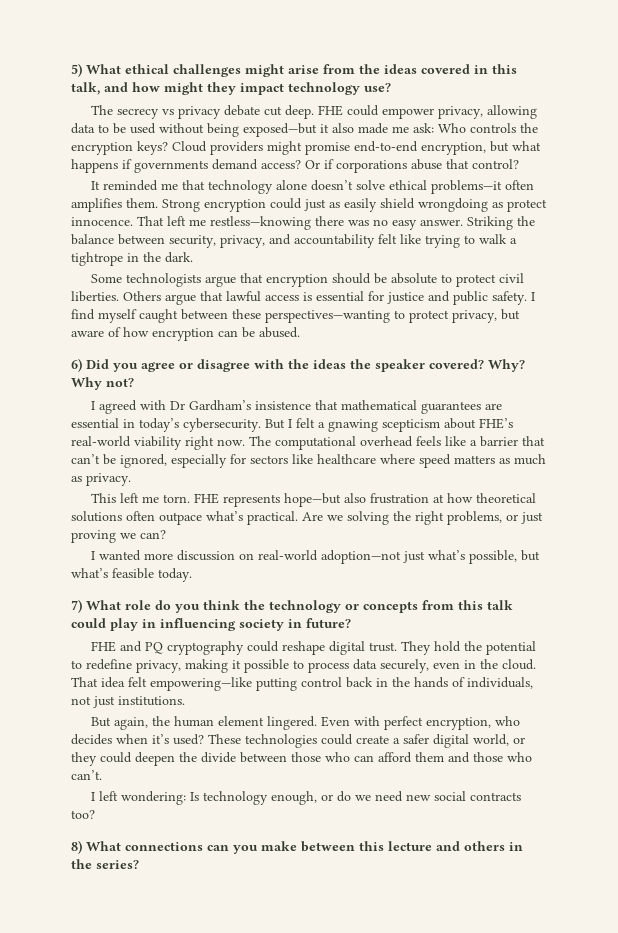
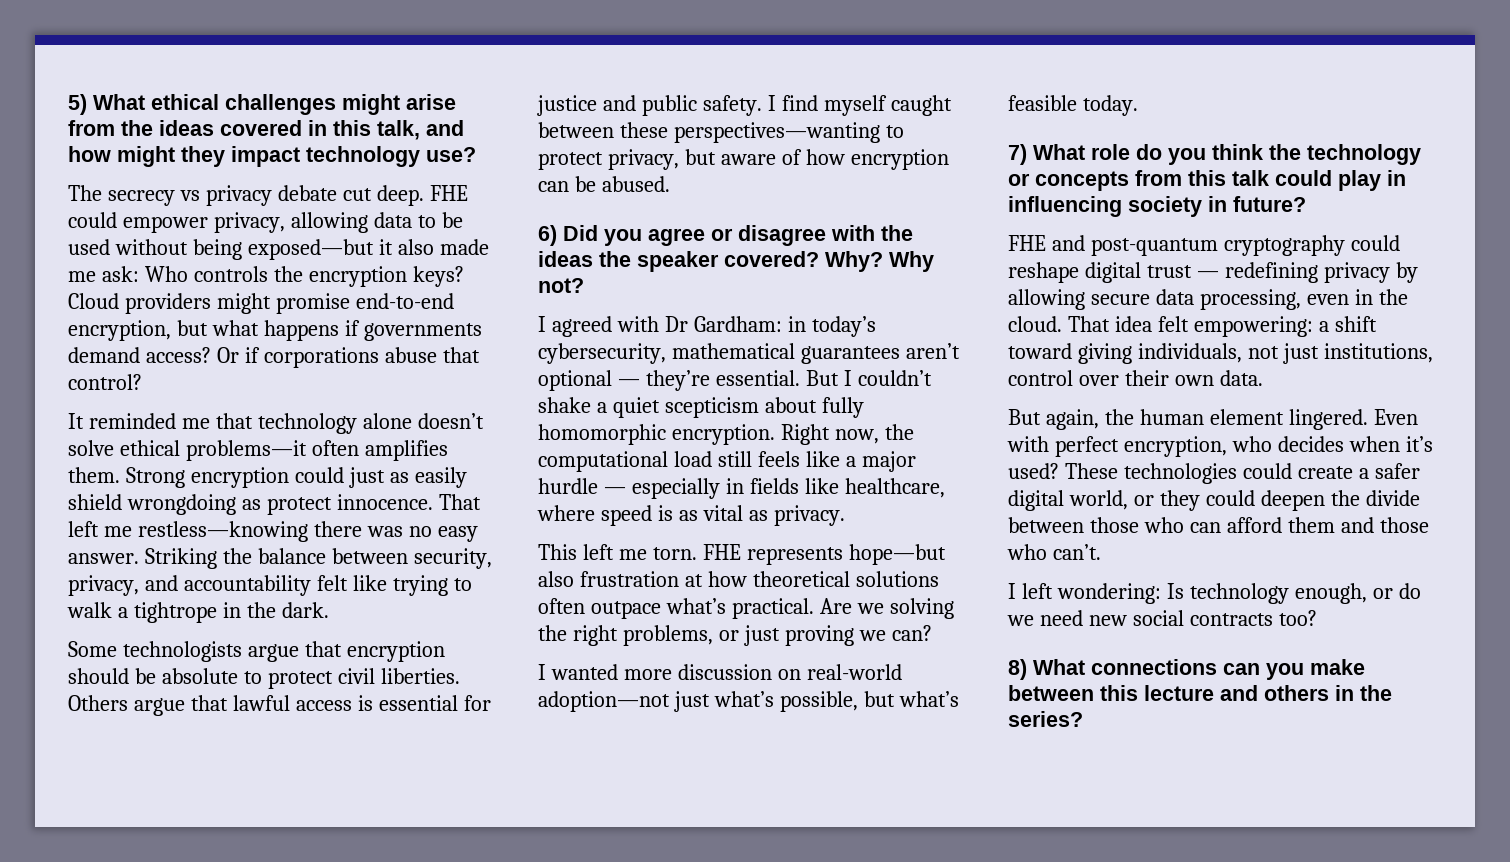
- I agreed with Dr Gardham’s insistence that mathematical guarantees are essential in today’s cybersecurity. But I felt a gnawing scepticism about FHE’s real-world viability right now. The computational overhead feels like a barrier that can’t be ignored, especially for sectors like healthcare where speed matters as much as privacy.
+ I agreed with Dr Gardham: in today’s cybersecurity, mathematical guarantees aren’t optional — they’re essential. But I couldn’t shake a quiet scepticism about fully homomorphic encryption. Right now, the computational load still feels like a major hurdle — especially in fields like healthcare, where speed is as vital as privacy.
- FHE and PQ cryptography could reshape digital trust. They hold the potential to redefine privacy, making it possible to process data securely, even in the cloud.
+ FHE and post-quantum cryptography could reshape digital trust — redefining privacy by allowing secure data processing, even in the cloud.
- That idea felt empowering—like putting control back in the hands of individuals, not just institutions.
+ That idea felt empowering: a shift toward giving individuals, not just institutions, control over their own data.

